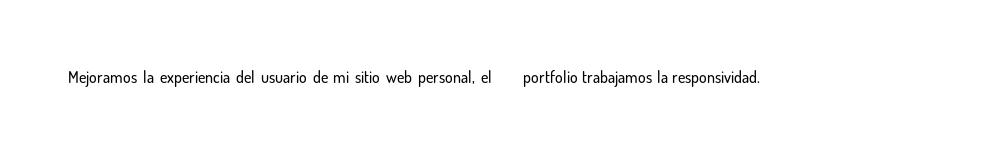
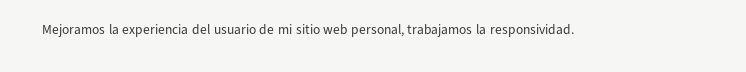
- Mejoramos la experiencia del usuario de mi sitio web personal, el portfolio trabajamos la responsividad.
+ Mejoramos la experiencia del usuario de mi sitio web personal, trabajamos la responsividad.

